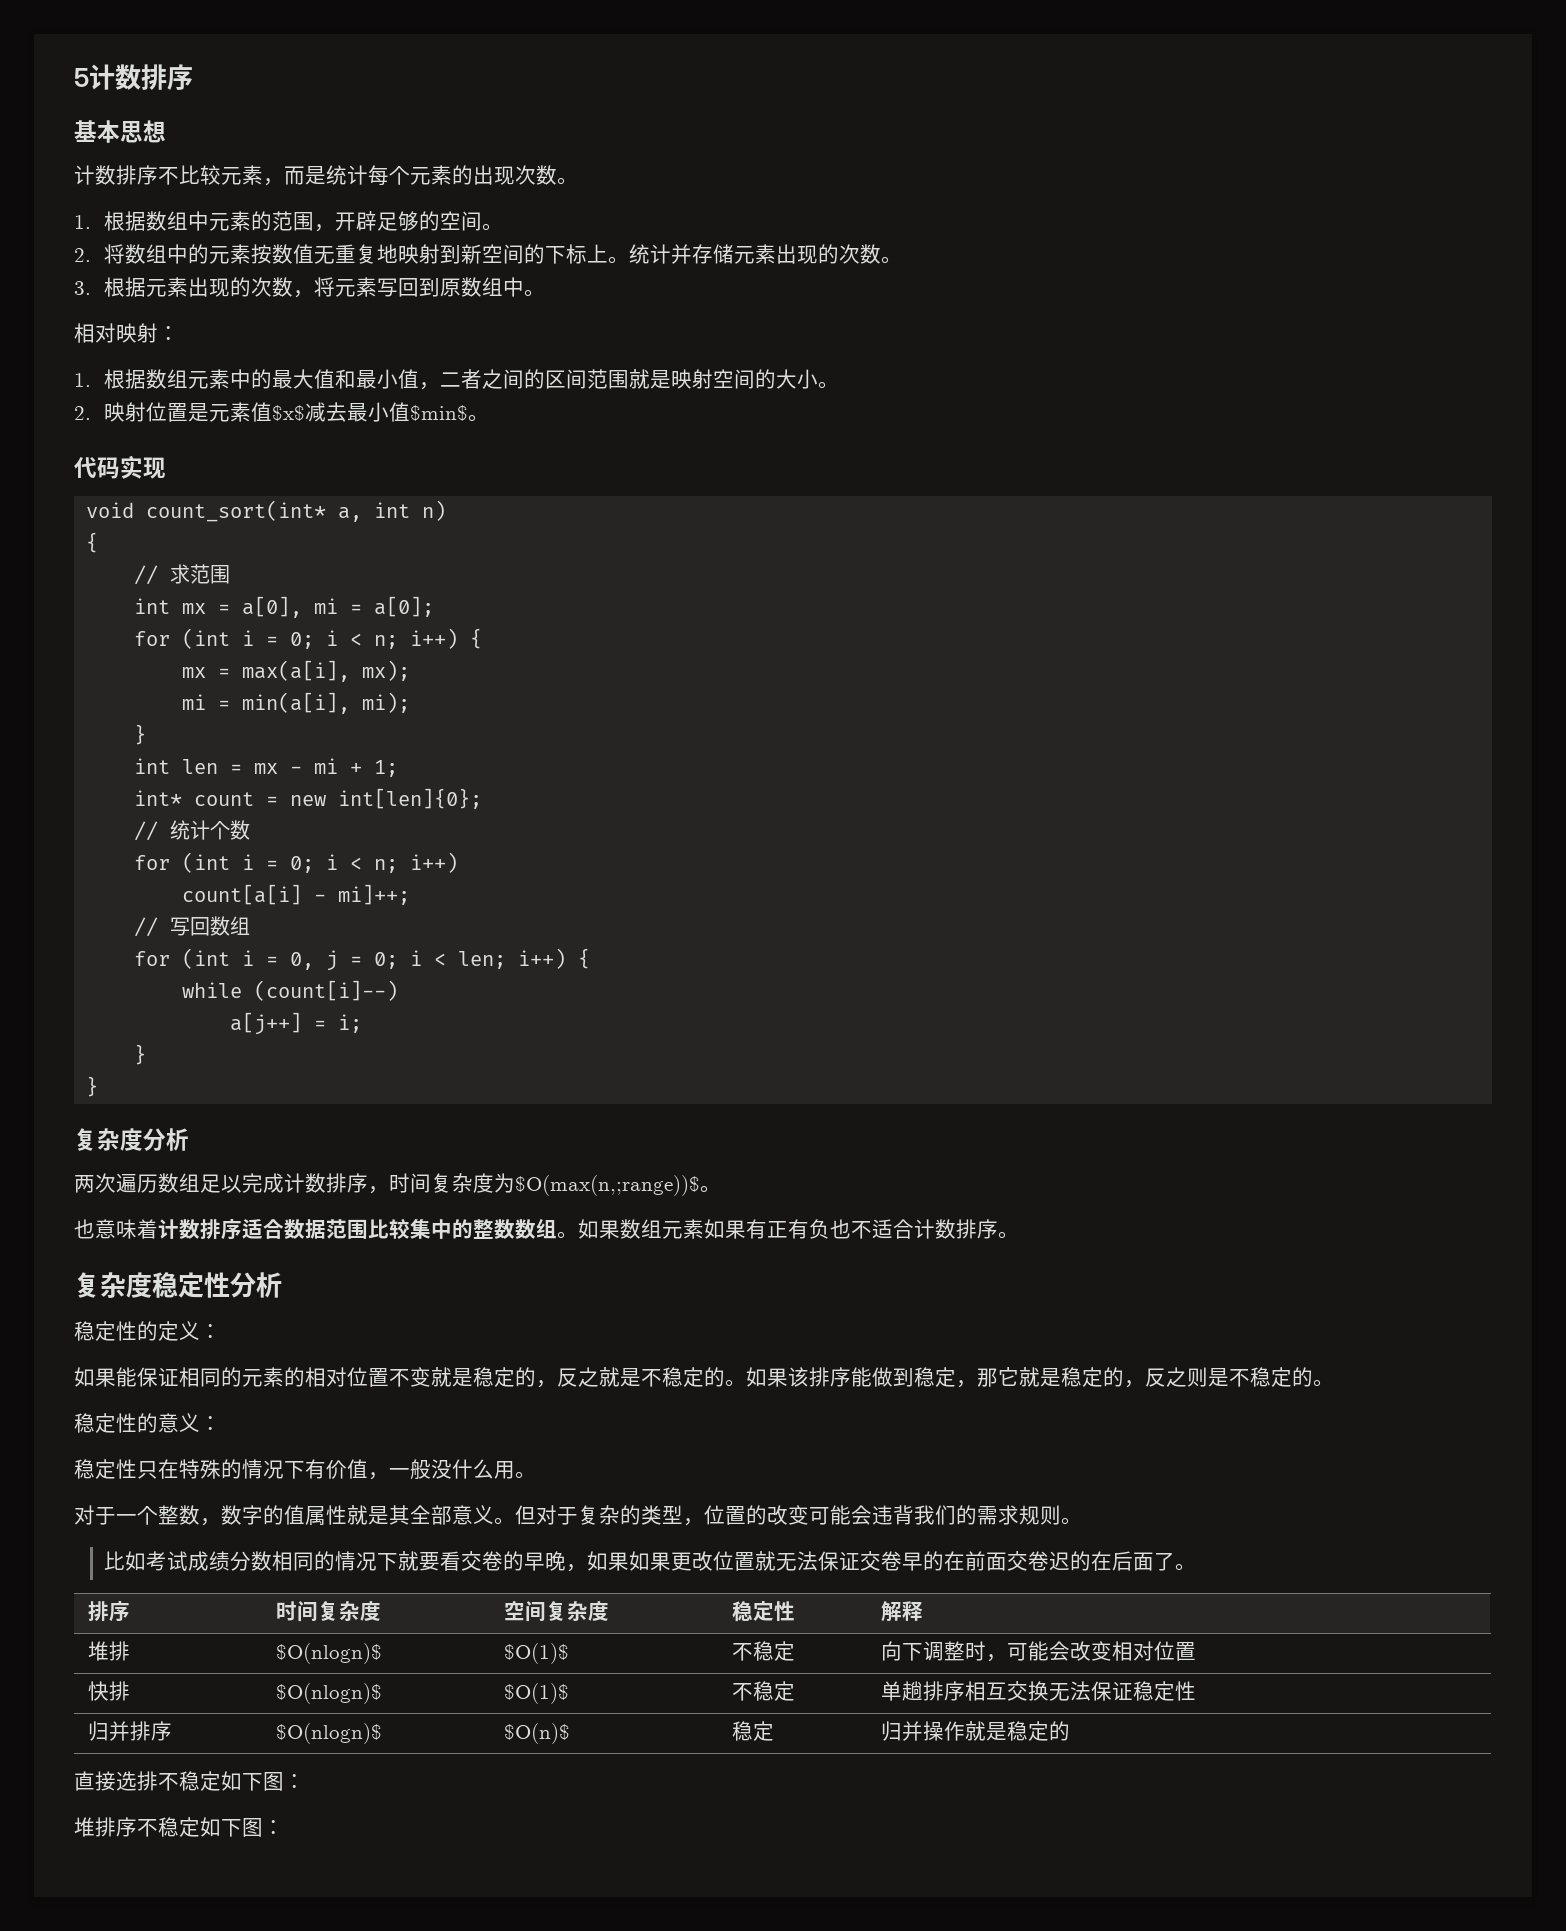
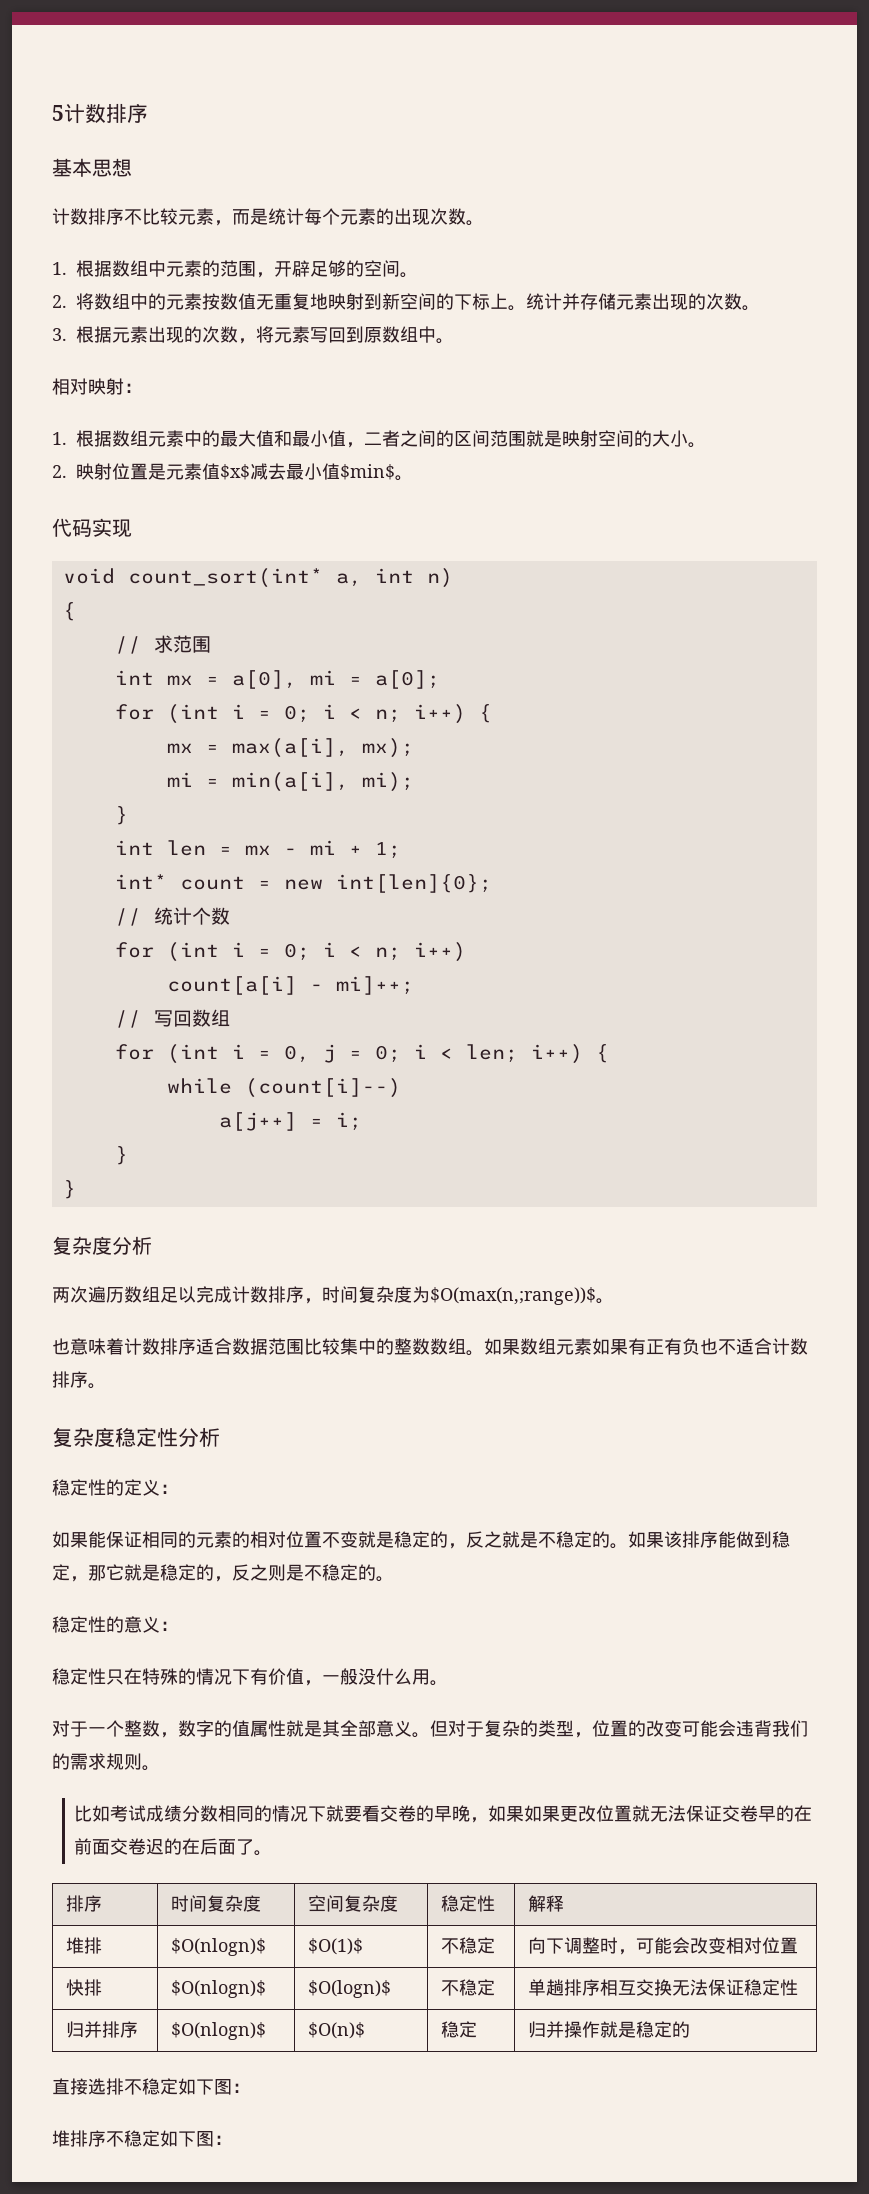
- 快排 | $O(nlogn)$ | $O(1)$ | 不稳定 | 单趟排序相互交换无法保证稳定性
+ 快排 | $O(nlogn)$ | $O(logn)$ | 不稳定 | 单趟排序相互交换无法保证稳定性

